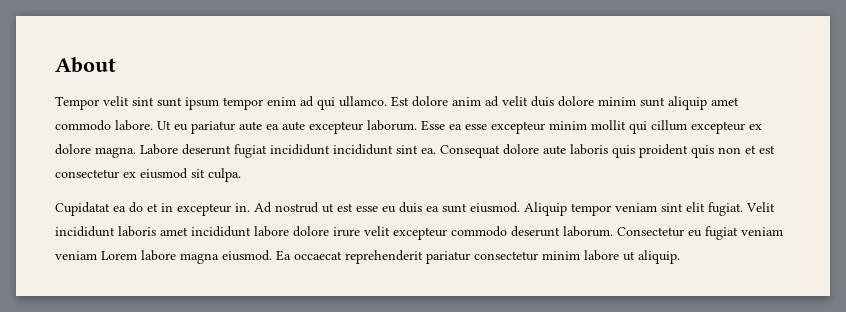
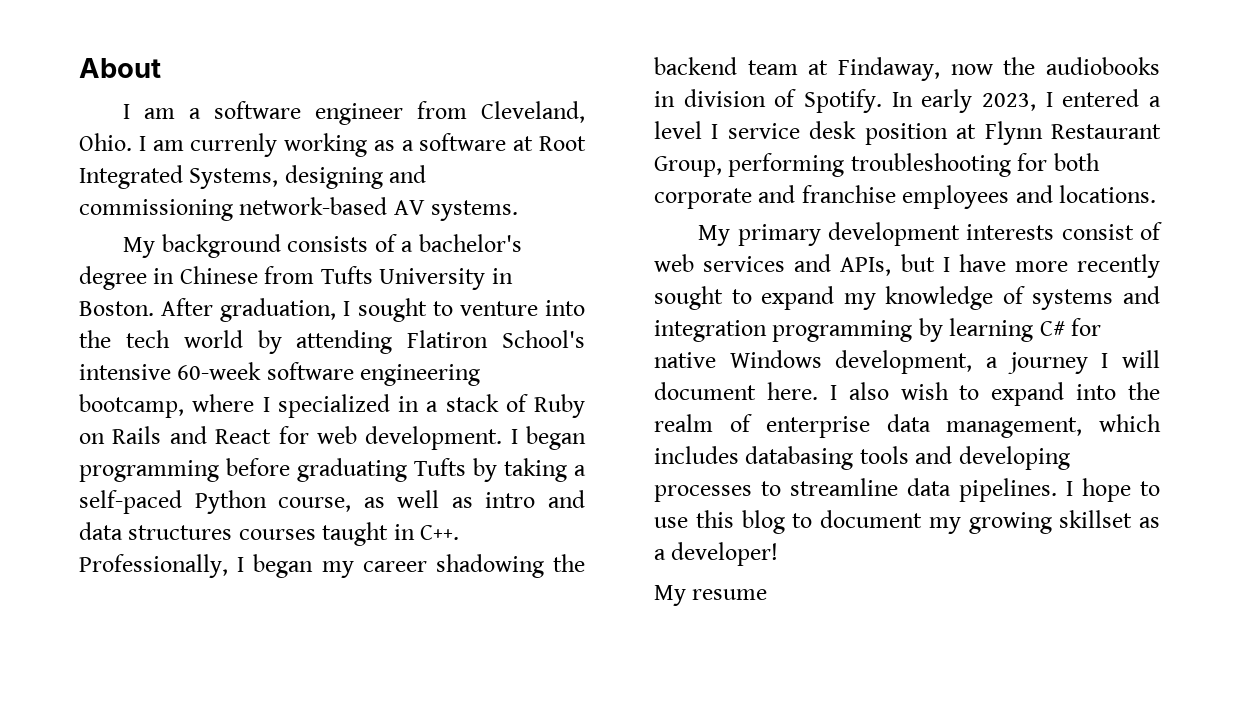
- Tempor velit sint sunt ipsum tempor enim ad qui ullamco. Est dolore anim ad velit duis dolore minim sunt aliquip amet commodo labore. Ut eu pariatur aute ea aute excepteur laborum. Esse ea esse excepteur minim mollit qui cillum excepteur ex dolore magna. Labore deserunt fugiat incididunt incididunt sint ea. Consequat dolore aute laboris quis proident quis non et est consectetur ex eiusmod sit culpa.
- Cupidatat ea do et in excepteur in. Ad nostrud ut est esse eu duis ea sunt eiusmod. Aliquip tempor veniam sint elit fugiat. Velit incididunt laboris amet incididunt labore dolore irure velit excepteur commodo deserunt laborum. Consectetur eu fugiat veniam veniam Lorem labore magna eiusmod. Ea occaecat reprehenderit pariatur consectetur minim labore ut aliquip.
+ I am a software engineer from Cleveland, Ohio. I am currenly working as a software at Root Integrated Systems, designing and commissioning network-based AV systems.
+ My background consists of a bachelor's degree in Chinese from Tufts University in Boston. After graduation, I sought to venture into the tech world by attending Flatiron School's intensive 60-week software engineering bootcamp, where I specialized in a stack of Ruby on Rails and React for web development. I began programming before graduating Tufts by taking a self-paced Python course, as well as intro and data structures courses taught in C++. Professionally, I began my career shadowing the backend team at Findaway, now the audiobooks in division of Spotify. In early 2023, I entered a level I service desk position at Flynn Restaurant Group, performing troubleshooting for both corporate and franchise employees and locations.
+ My primary development interests consist of web services and APIs, but I have more recently sought to expand my knowledge of systems and integration programming by learning C# for native Windows development, a journey I will document here. I also wish to expand into the realm of enterprise data management, which includes databasing tools and developing processes to streamline data pipelines. I hope to use this blog to document my growing skillset as a developer!
+ My resume

